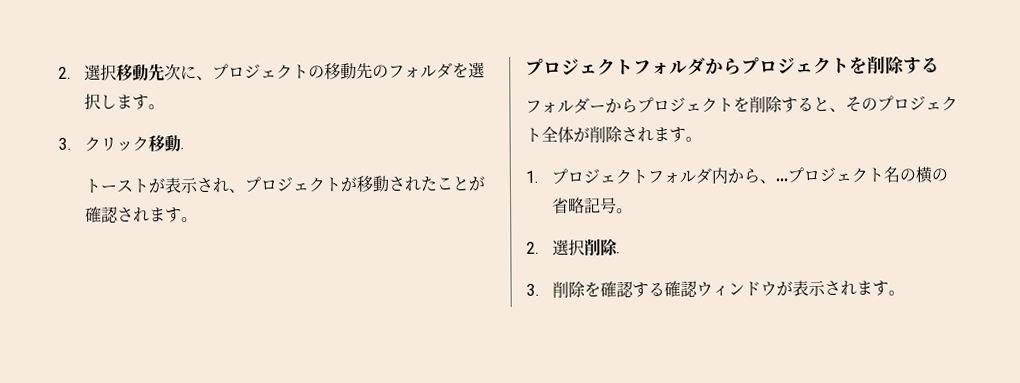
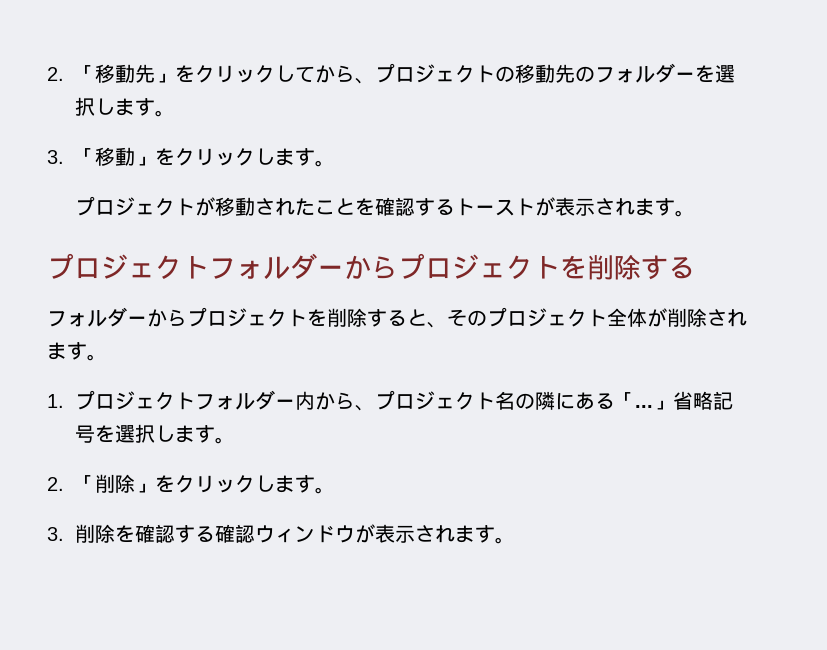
- 2.選択移動先次に、プロジェクトの移動先のフォルダを選択します。
+ 2.「移動先」をクリックしてから、プロジェクトの移動先のフォルダーを選択します。
- 3.クリック移動.
- トーストが表示され、プロジェクトが移動されたことが確認されます。
+ 3.「移動」をクリックします。
+ プロジェクトが移動されたことを確認するトーストが表示されます。
- プロジェクトフォルダからプロジェクトを削除する
+ プロジェクトフォルダーからプロジェクトを削除する
- 1.プロジェクトフォルダ内から、...プロジェクト名の横の省略記号。
- 2.選択削除.
+ 1.プロジェクトフォルダー内から、プロジェクト名の隣にある「...」省略記号を選択します。
+ 2.「削除」をクリックします。

